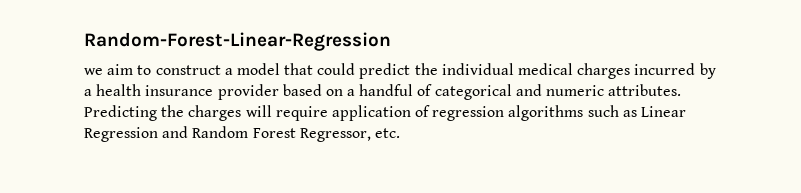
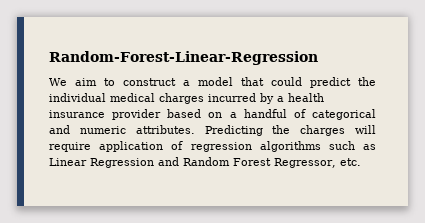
- we aim to construct a model that could predict the individual medical charges incurred by a health insurance provider based on a handful of categorical and numeric attributes.
+ We aim to construct a model that could predict the individual medical charges incurred by a health insurance provider based on a handful of categorical and numeric attributes.

